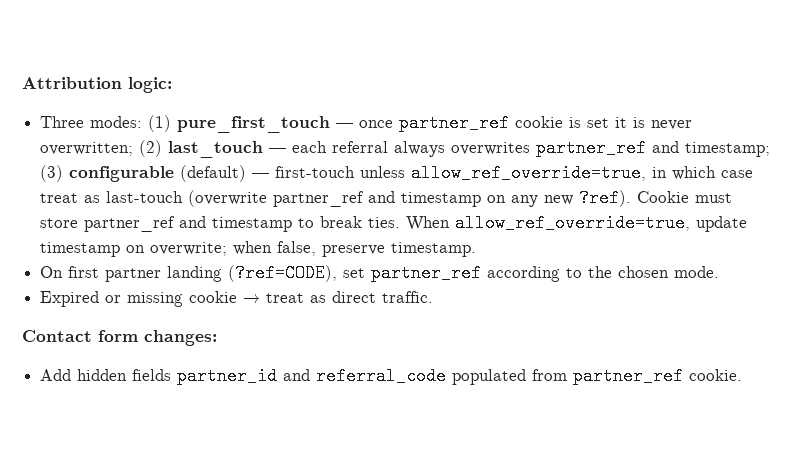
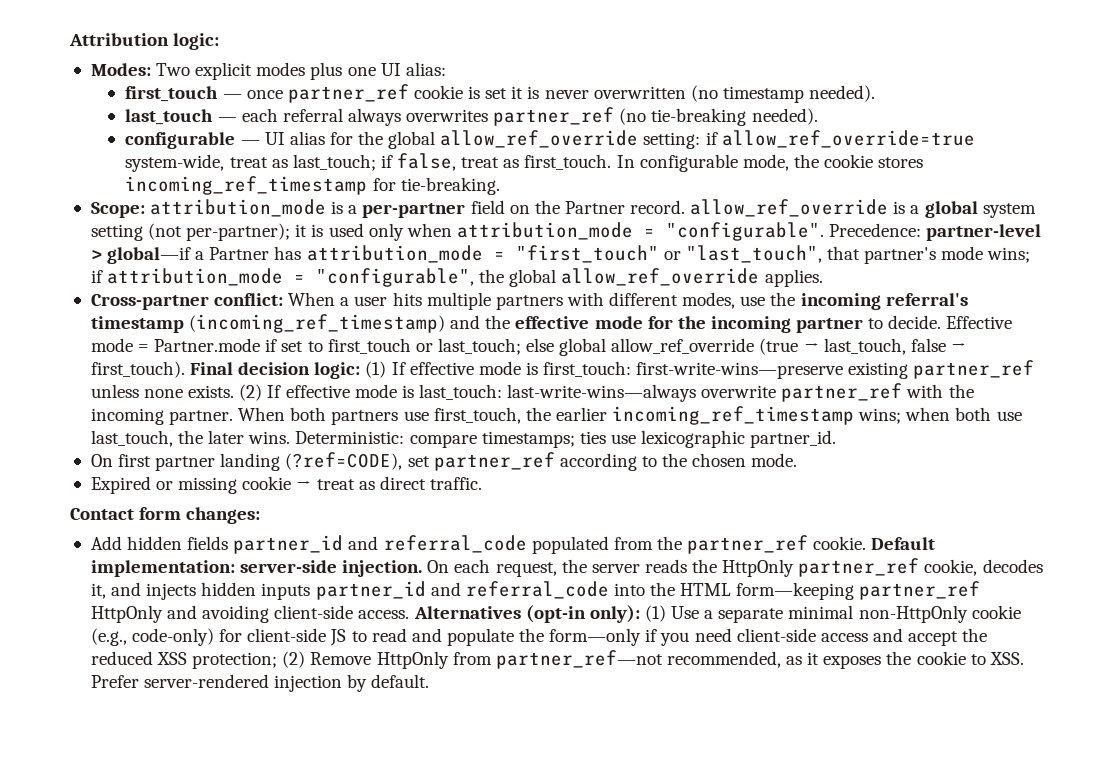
- Three modes: (1) pure_first_touch — once partner_ref cookie is set it is never overwritten; (2) last_touch — each referral always overwrites partner_ref and timestamp; (3) configurable (default) — first-touch unless allow_ref_override=true, in which case treat as last-touch (overwrite partner_ref and timestamp on any new ?ref). Cookie must store partner_ref and timestamp to break ties. When allow_ref_override=true, update timestamp on overwrite; when false, preserve timestamp.
+ Modes: Two explicit modes plus one UI alias:
+ first_touch — once partner_ref cookie is set it is never overwritten (no timestamp needed).
+ last_touch — each referral always overwrites partner_ref (no tie-breaking needed).
+ configurable — UI alias for the global allow_ref_override setting: if allow_ref_override=true system-wide, treat as last_touch; if false, treat as first_touch. In configurable mode, the cookie stores incoming_ref_timestamp for tie-breaking.
+ Scope: attribution_mode is a per-partner field on the Partner record. allow_ref_override is a global system setting (not per-partner); it is used only when attribution_mode = "configurable". Precedence: partner-level > global—if a Partner has attribution_mode = "first_touch" or "last_touch", that partner's mode wins; if attribution_mode = "configurable", the global allow_ref_override applies.
+ Cross-partner conflict: When a user hits multiple partners with different modes, use the incoming referral's timestamp (incoming_ref_timestamp) and the effective mode for the incoming partner to decide. Effective mode = Partner.mode if set to first_touch or last_touch; else global allow_ref_override (true → last_touch, false → first_touch). Final decision logic: (1) If effective mode is first_touch: first-write-wins—preserve existing partner_ref unless none exists. (2) If effective mode is last_touch: last-write-wins—always overwrite partner_ref with the incoming partner. When both partners use first_touch, the earlier incoming_ref_timestamp wins; when both use last_touch, the later wins. Deterministic: compare timestamps; ties use lexicographic partner_id.
- Add hidden fields partner_id and referral_code populated from partner_ref cookie.
+ Add hidden fields partner_id and referral_code populated from the partner_ref cookie.
+ Default implementation: server-side injection. On each request, the server reads the HttpOnly partner_ref cookie, decodes it, and injects hidden inputs partner_id and referral_code into the HTML form—keeping partner_ref HttpOnly and avoiding client-side access. Alternatives (opt-in only): (1) Use a separate minimal non-HttpOnly cookie (e.g., code-only) for client-side JS to read and populate the form—only if you need client-side access and accept the reduced XSS protection; (2) Remove HttpOnly from partner_ref—not recommended, as it exposes the cookie to XSS. Prefer server-rendered injection by default.

